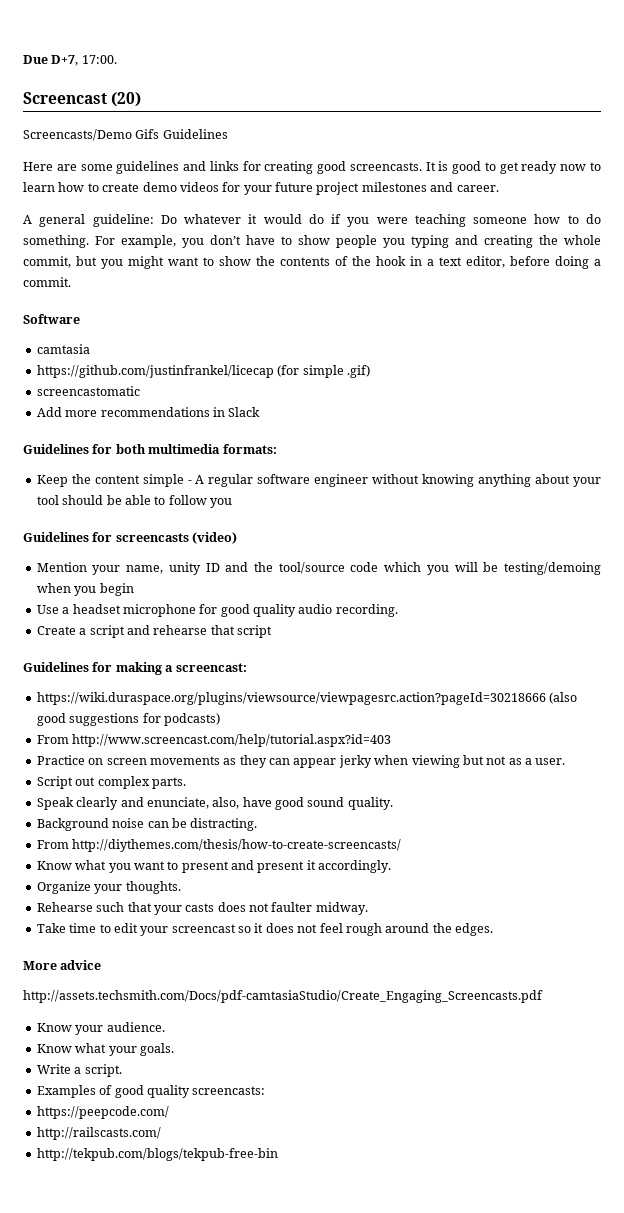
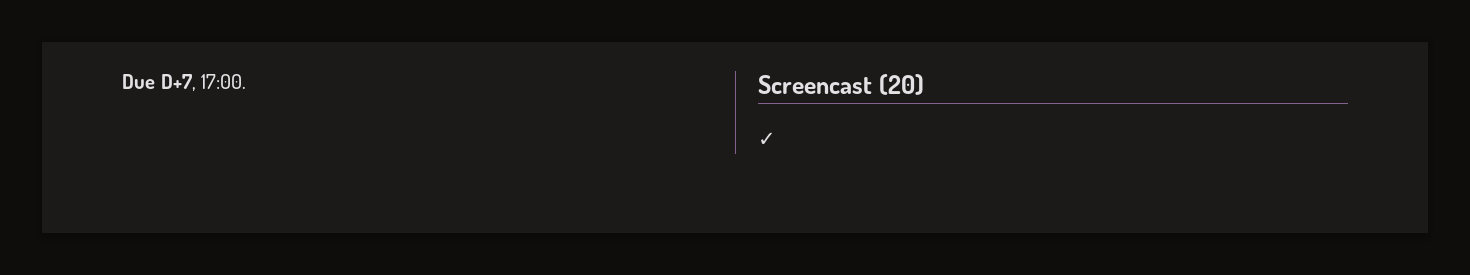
- Screencasts/Demo Gifs Guidelines
- Here are some guidelines and links for creating good screencasts. It is good to get ready now to learn how to create demo videos for your future project milestones and career.
- A general guideline: Do whatever it would do if you were teaching someone how to do something. For example, you don’t have to show people you typing and creating the whole commit, but you might want to show the contents of the hook in a text editor, before doing a commit.
- Software
- camtasia
- https://github.com/justinfrankel/licecap (for simple .gif)
- screencastomatic
- Add more recommendations in Slack
- Guidelines for both multimedia formats:
- Keep the content simple - A regular software engineer without knowing anything about your tool should be able to follow you
- Guidelines for screencasts (video)
- Mention your name, unity ID and the tool/source code which you will be testing/demoing when you begin
- Use a headset microphone for good quality audio recording.
- Create a script and rehearse that script
- Guidelines for making a screencast:
- https://wiki.duraspace.org/plugins/viewsource/viewpagesrc.action?pageId=30218666 (also good suggestions for podcasts)
- From http://www.screencast.com/help/tutorial.aspx?id=403
- Practice on screen movements as they can appear jerky when viewing but not as a user.
- Script out complex parts.
- Speak clearly and enunciate, also, have good sound quality.
- Background noise can be distracting.
- From http://diythemes.com/thesis/how-to-create-screencasts/
- Know what you want to present and present it accordingly.
- Organize your thoughts.
- Rehearse such that your casts does not faulter midway.
- Take time to edit your screencast so it does not feel rough around the edges.
- More advice
- http://assets.techsmith.com/Docs/pdf-camtasiaStudio/Create_Engaging_Screencasts.pdf
- Know your audience.
- Know what your goals.
- Write a script.
- Examples of good quality screencasts:
- https://peepcode.com/
- http://railscasts.com/
- http://tekpub.com/blogs/tekpub-free-bin
+ ✓

